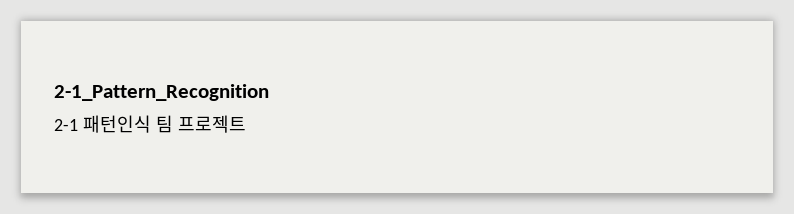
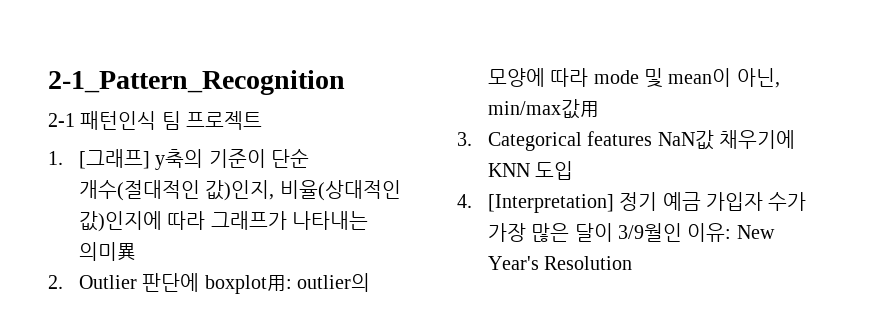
+ 1. [그래프] y축의 기준이 단순 개수(절대적인 값)인지, 비율(상대적인 값)인지에 따라 그래프가 나타내는 의미異
+ 2. Outlier 판단에 boxplot用: outlier의 모양에 따라 mode 및 mean이 아닌, min/max값用
+ 3. Categorical features NaN값 채우기에 KNN 도입
+ 4. [Interpretation] 정기 예금 가입자 수가 가장 많은 달이 3/9월인 이유: New Year's Resolution

